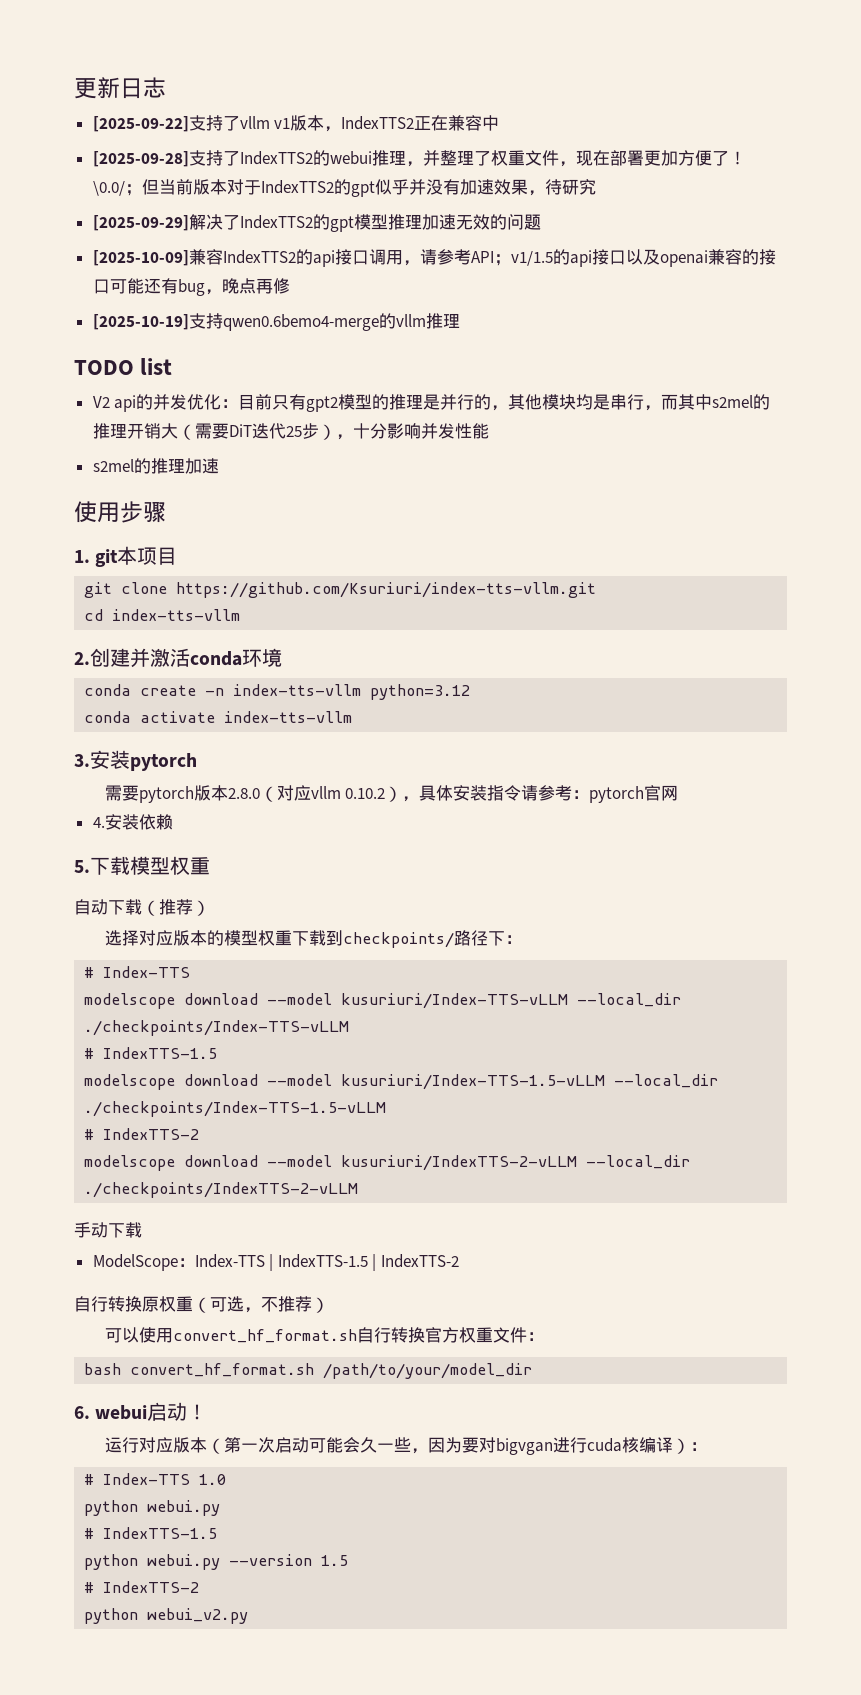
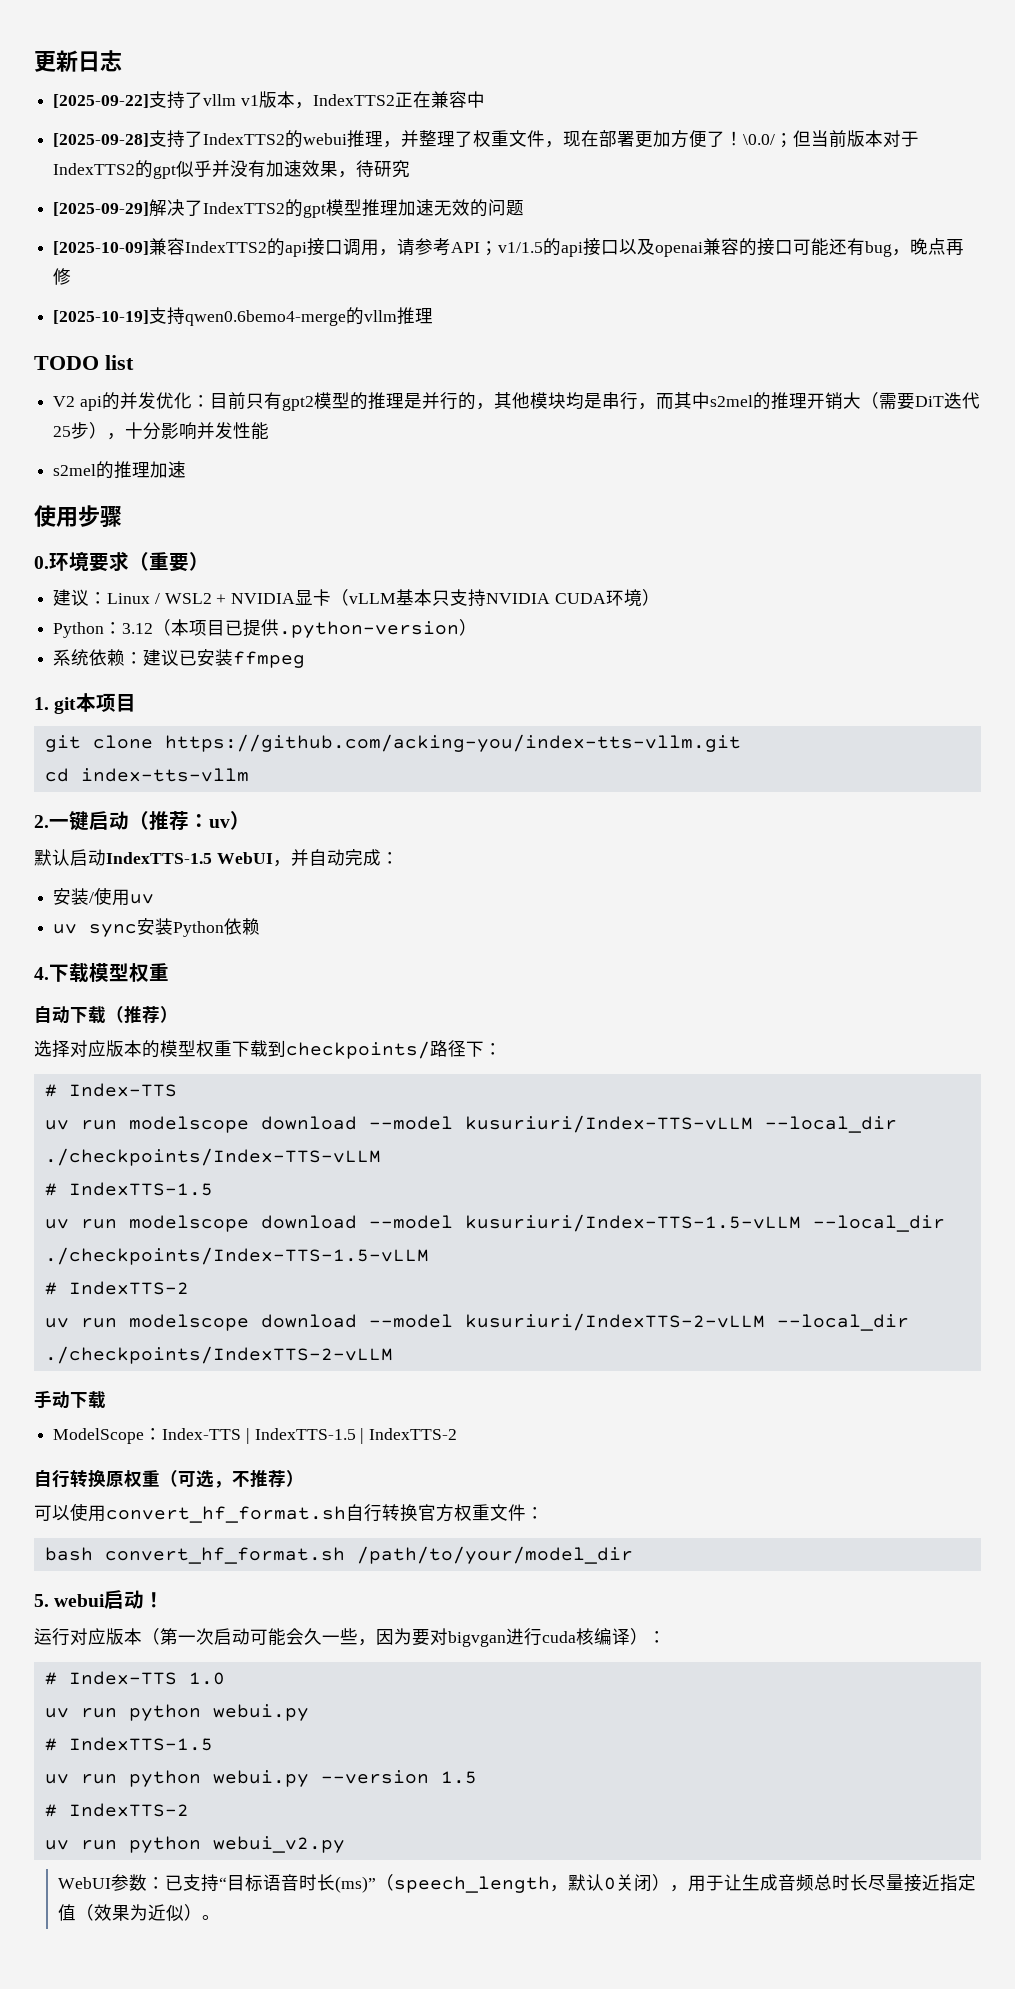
+ 0.环境要求（重要）
+ 建议：Linux / WSL2 + NVIDIA显卡（vLLM基本只支持NVIDIA CUDA环境）
+ Python：3.12（本项目已提供.python-version）
+ 系统依赖：建议已安装ffmpeg
- git clone https://github.com/Ksuriuri/index-tts-vllm.git
+ git clone https://github.com/acking-you/index-tts-vllm.git
- 2.创建并激活conda环境
- conda create -n index-tts-vllm python=3.12
- conda activate index-tts-vllm
- 3.安装pytorch
- 需要pytorch版本2.8.0（对应vllm 0.10.2），具体安装指令请参考：pytorch官网
- 4.安装依赖
+ 2.一键启动（推荐：uv）
+ 默认启动IndexTTS-1.5 WebUI，并自动完成：
+ 安装/使用uv
+ uv sync安装Python依赖
- 5.下载模型权重
+ 4.下载模型权重
- modelscope download --model kusuriuri/Index-TTS-vLLM --local_dir ./checkpoints/Index-TTS-vLLM
+ uv run modelscope download --model kusuriuri/Index-TTS-vLLM --local_dir ./checkpoints/Index-TTS-vLLM
- modelscope download --model kusuriuri/Index-TTS-1.5-vLLM --local_dir ./checkpoints/Index-TTS-1.5-vLLM
+ uv run modelscope download --model kusuriuri/Index-TTS-1.5-vLLM --local_dir ./checkpoints/Index-TTS-1.5-vLLM
- modelscope download --model kusuriuri/IndexTTS-2-vLLM --local_dir ./checkpoints/IndexTTS-2-vLLM
+ uv run modelscope download --model kusuriuri/IndexTTS-2-vLLM --local_dir ./checkpoints/IndexTTS-2-vLLM
- 6. webui启动！
+ 5. webui启动！
  # Index-TTS 1.0
- python webui.py
+ uv run python webui.py
- python webui.py --version 1.5
+ uv run python webui.py --version 1.5
- python webui_v2.py
+ uv run python webui_v2.py
+ WebUI参数：已支持“目标语音时长(ms)”（speech_length，默认0关闭），用于让生成音频总时长尽量接近指定值（效果为近似）。

